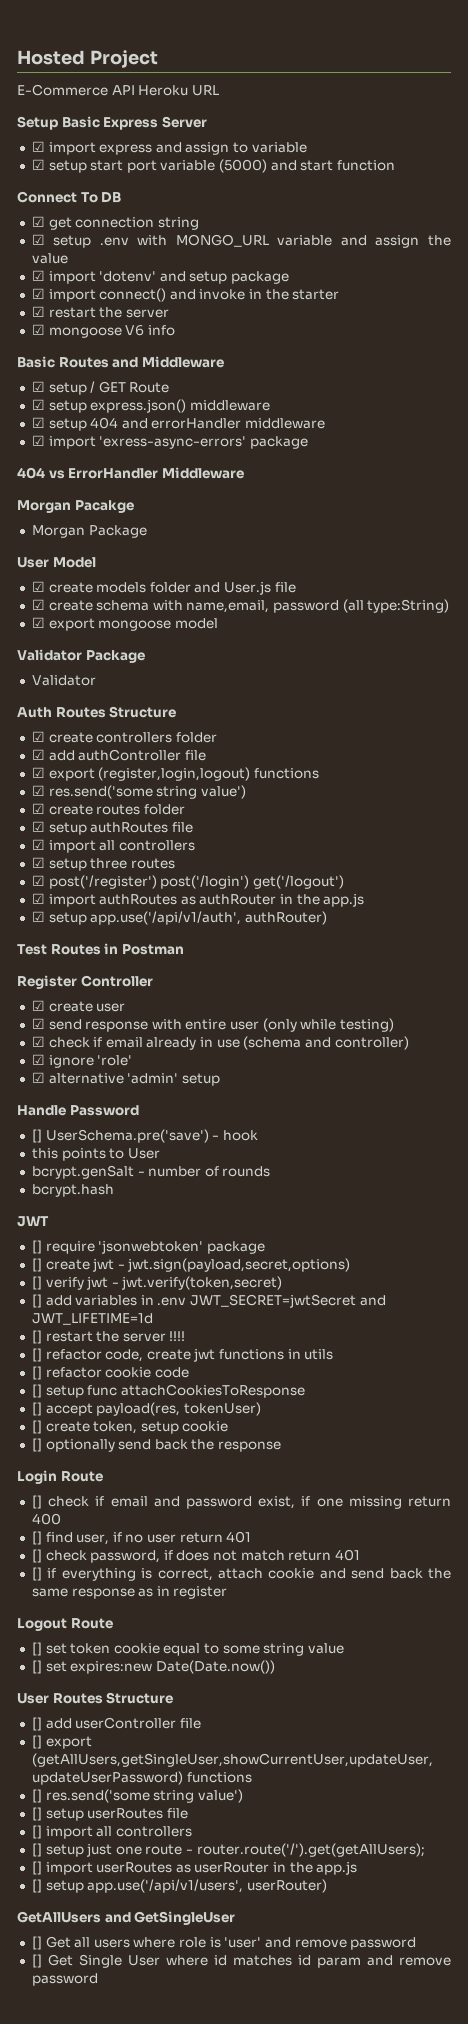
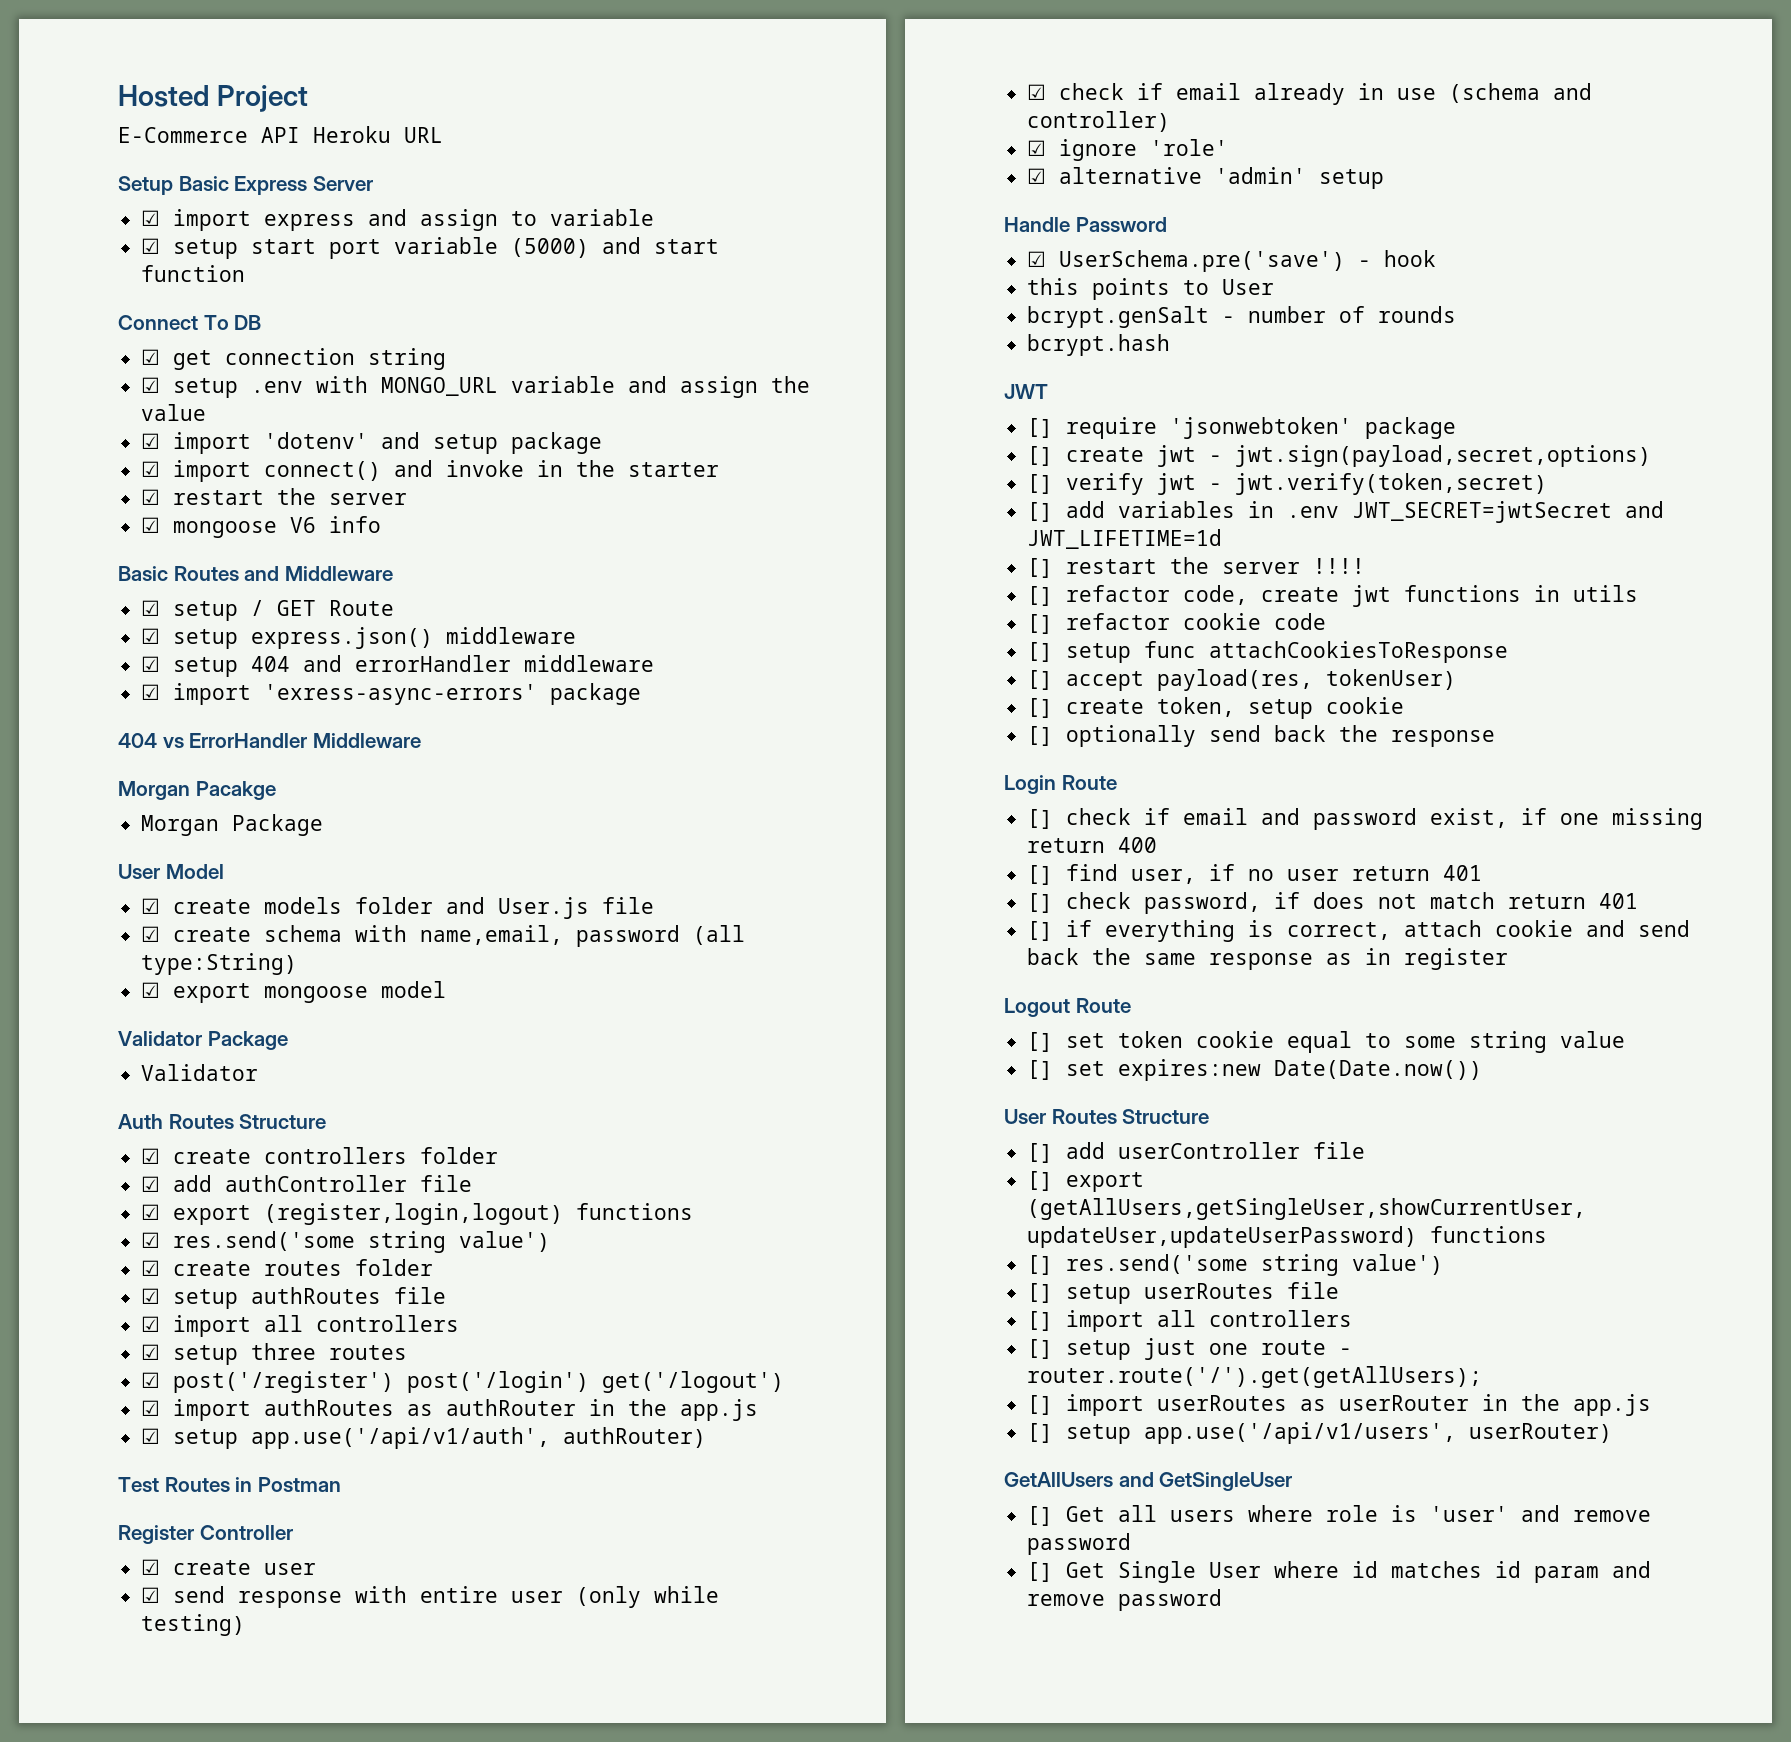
- [] UserSchema.pre('save') - hook
+ ☑ UserSchema.pre('save') - hook

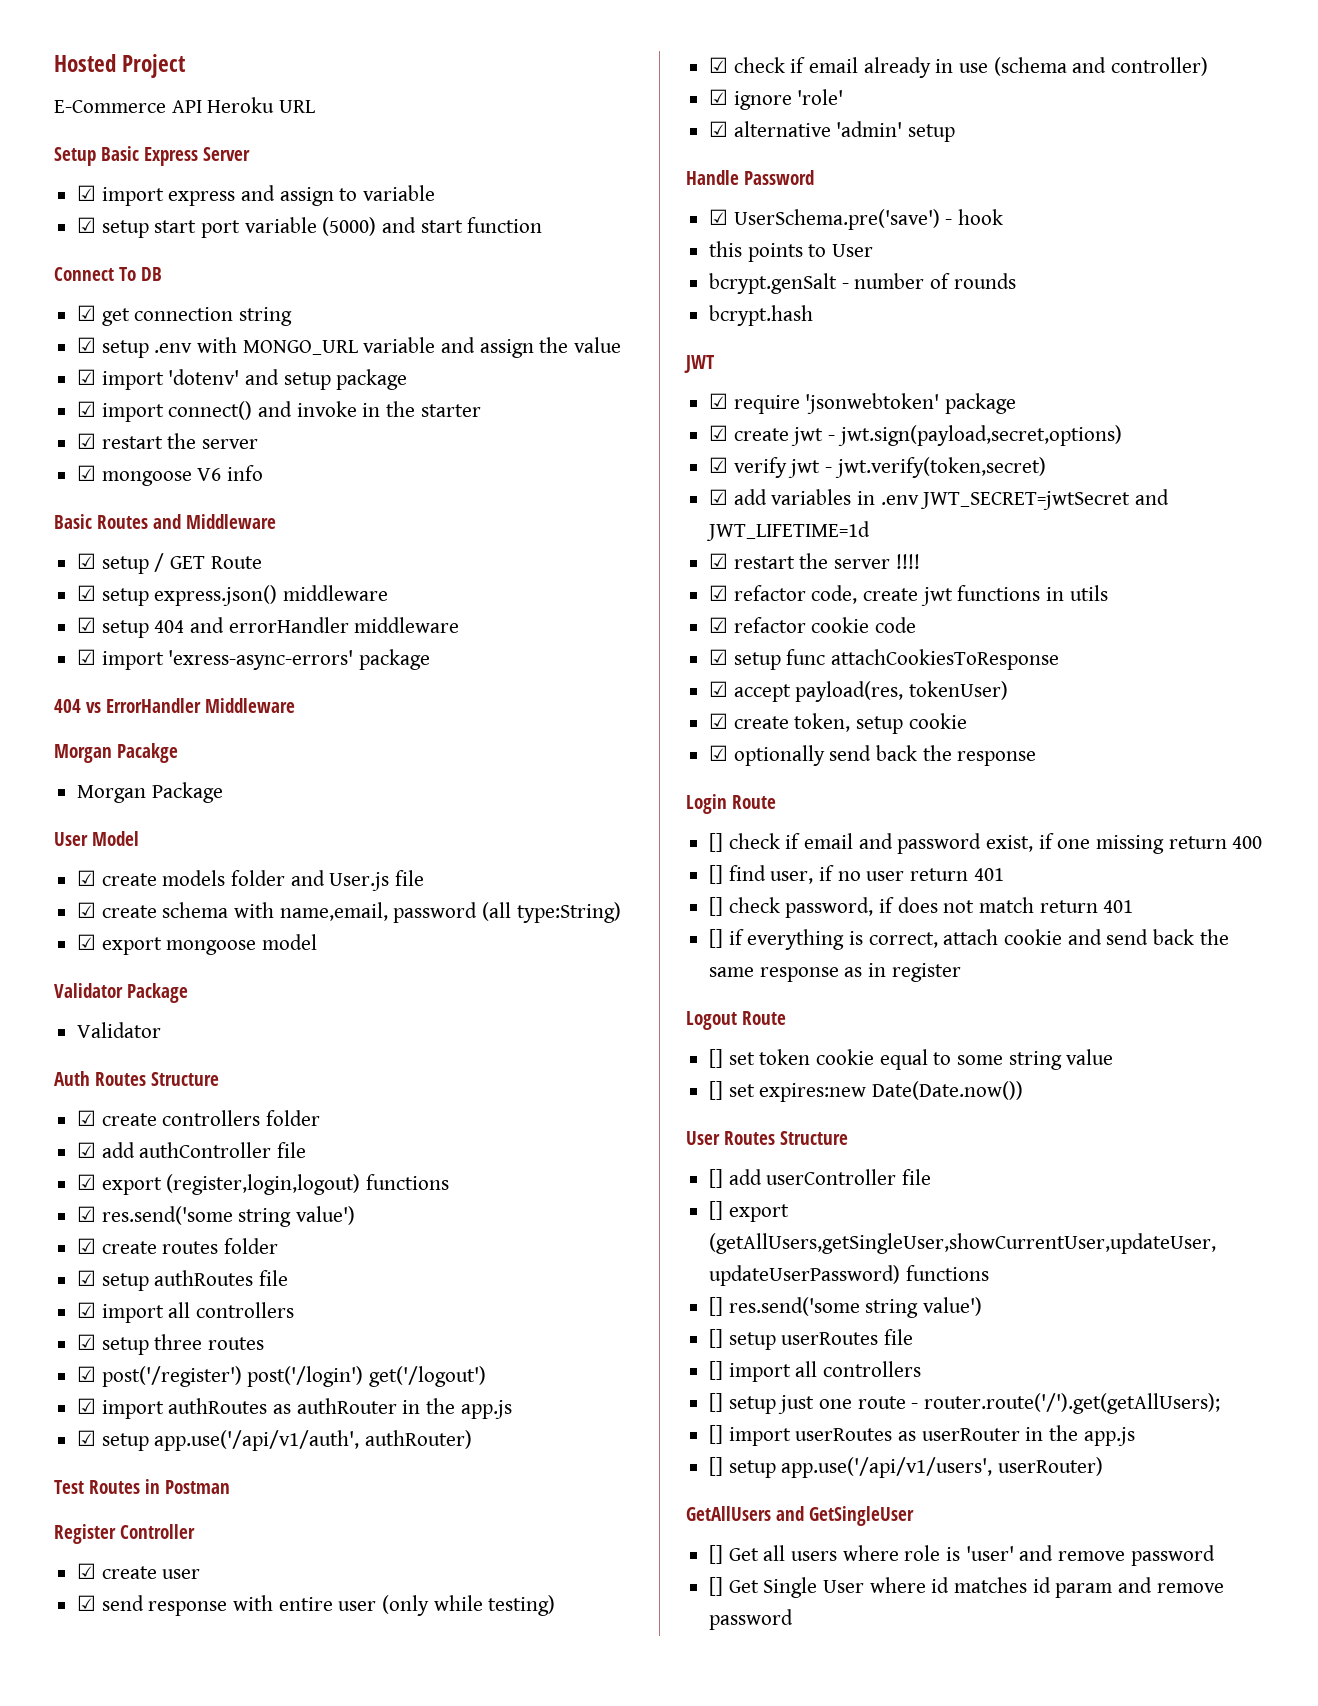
- [] require 'jsonwebtoken' package
+ ☑ require 'jsonwebtoken' package
- [] create jwt - jwt.sign(payload,secret,options)
+ ☑ create jwt - jwt.sign(payload,secret,options)
- [] verify jwt - jwt.verify(token,secret)
+ ☑ verify jwt - jwt.verify(token,secret)
- [] add variables in .env JWT_SECRET=jwtSecret and JWT_LIFETIME=1d
+ ☑ add variables in .env JWT_SECRET=jwtSecret and JWT_LIFETIME=1d
- [] restart the server !!!!
+ ☑ restart the server !!!!
- [] refactor code, create jwt functions in utils
+ ☑ refactor code, create jwt functions in utils
- [] refactor cookie code
+ ☑ refactor cookie code
- [] setup func attachCookiesToResponse
+ ☑ setup func attachCookiesToResponse
- [] accept payload(res, tokenUser)
+ ☑ accept payload(res, tokenUser)
- [] create token, setup cookie
+ ☑ create token, setup cookie
- [] optionally send back the response
+ ☑ optionally send back the response

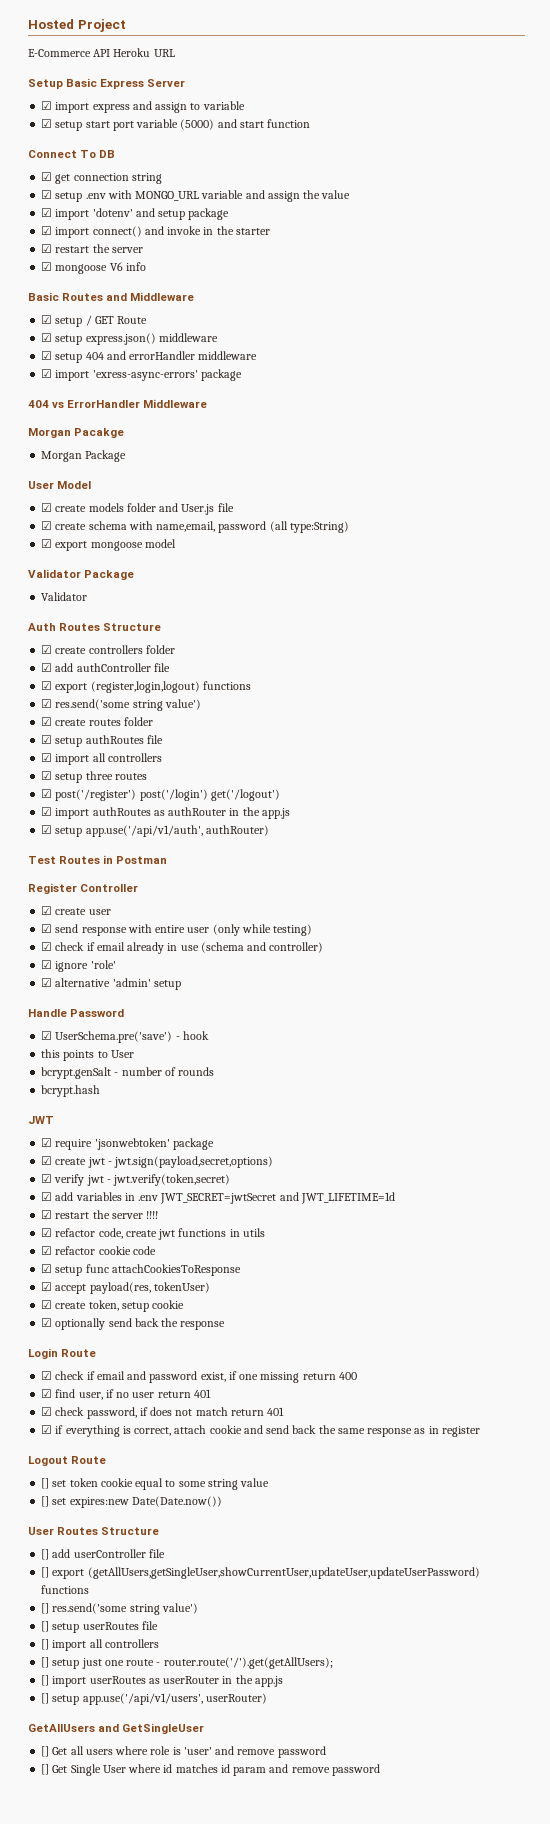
- [] check if email and password exist, if one missing return 400
+ ☑ check if email and password exist, if one missing return 400
- [] find user, if no user return 401
+ ☑ find user, if no user return 401
- [] check password, if does not match return 401
+ ☑ check password, if does not match return 401
- [] if everything is correct, attach cookie and send back the same response as in register
+ ☑ if everything is correct, attach cookie and send back the same response as in register

